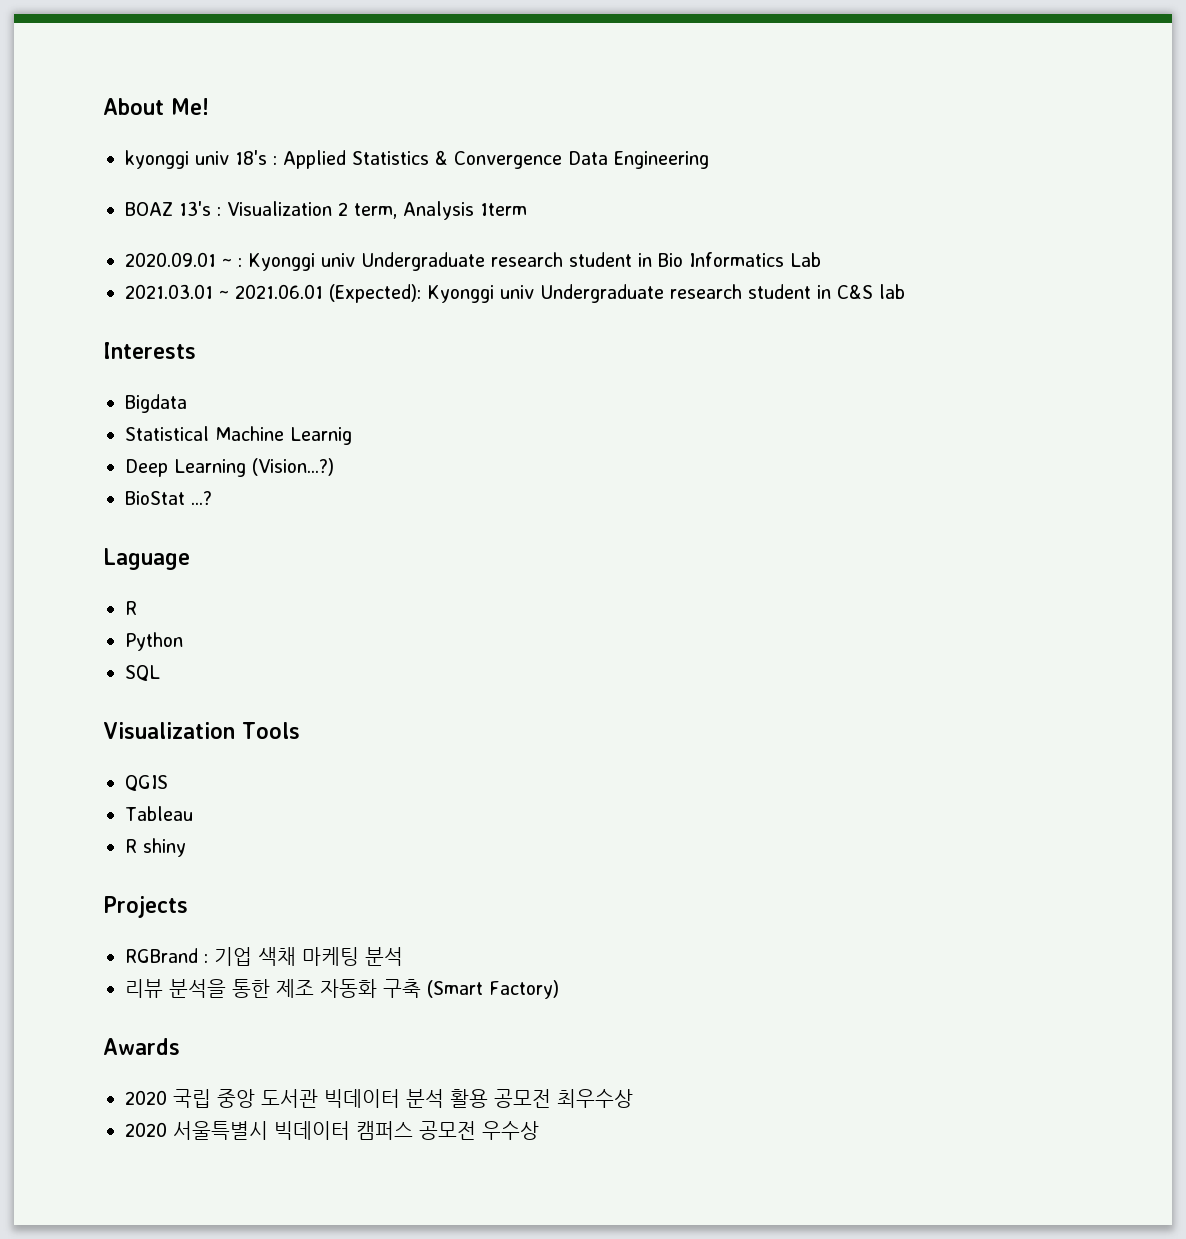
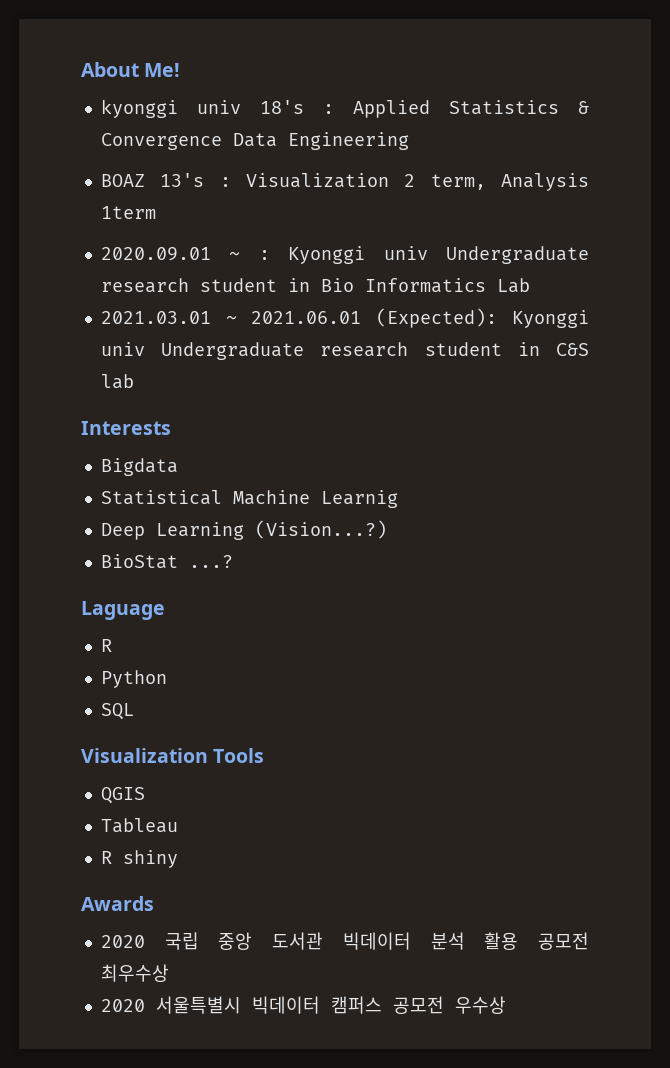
- Projects
- RGBrand : 기업 색채 마케팅 분석
- 리뷰 분석을 통한 제조 자동화 구축 (Smart Factory)

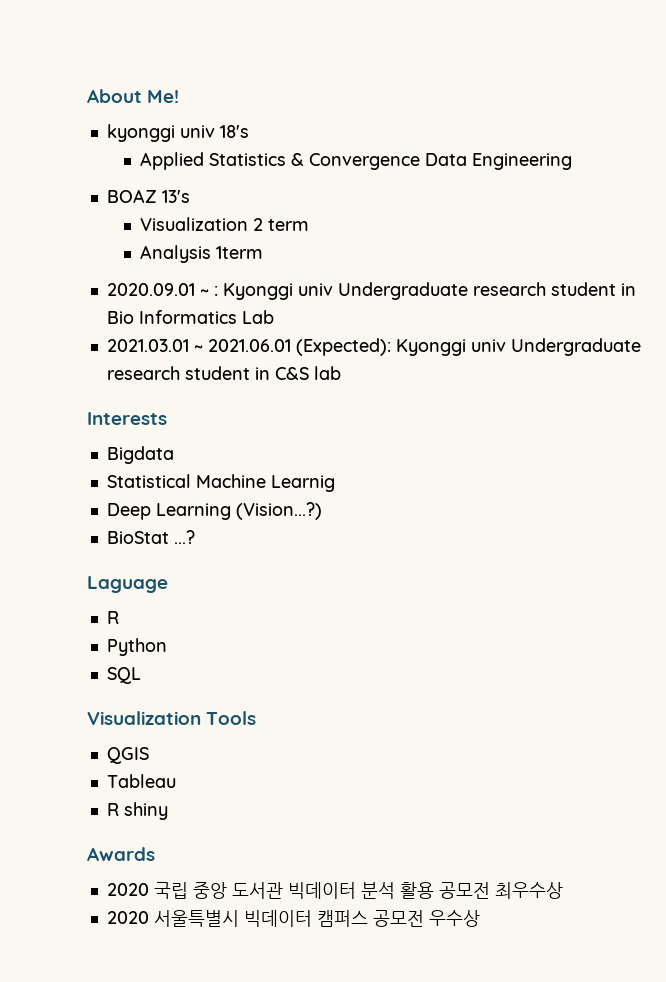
- kyonggi univ 18's : Applied Statistics & Convergence Data Engineering
+ kyonggi univ 18's
+ Applied Statistics & Convergence Data Engineering
- BOAZ 13's : Visualization 2 term, Analysis 1term
+ BOAZ 13's
+ Visualization 2 term
+ Analysis 1term

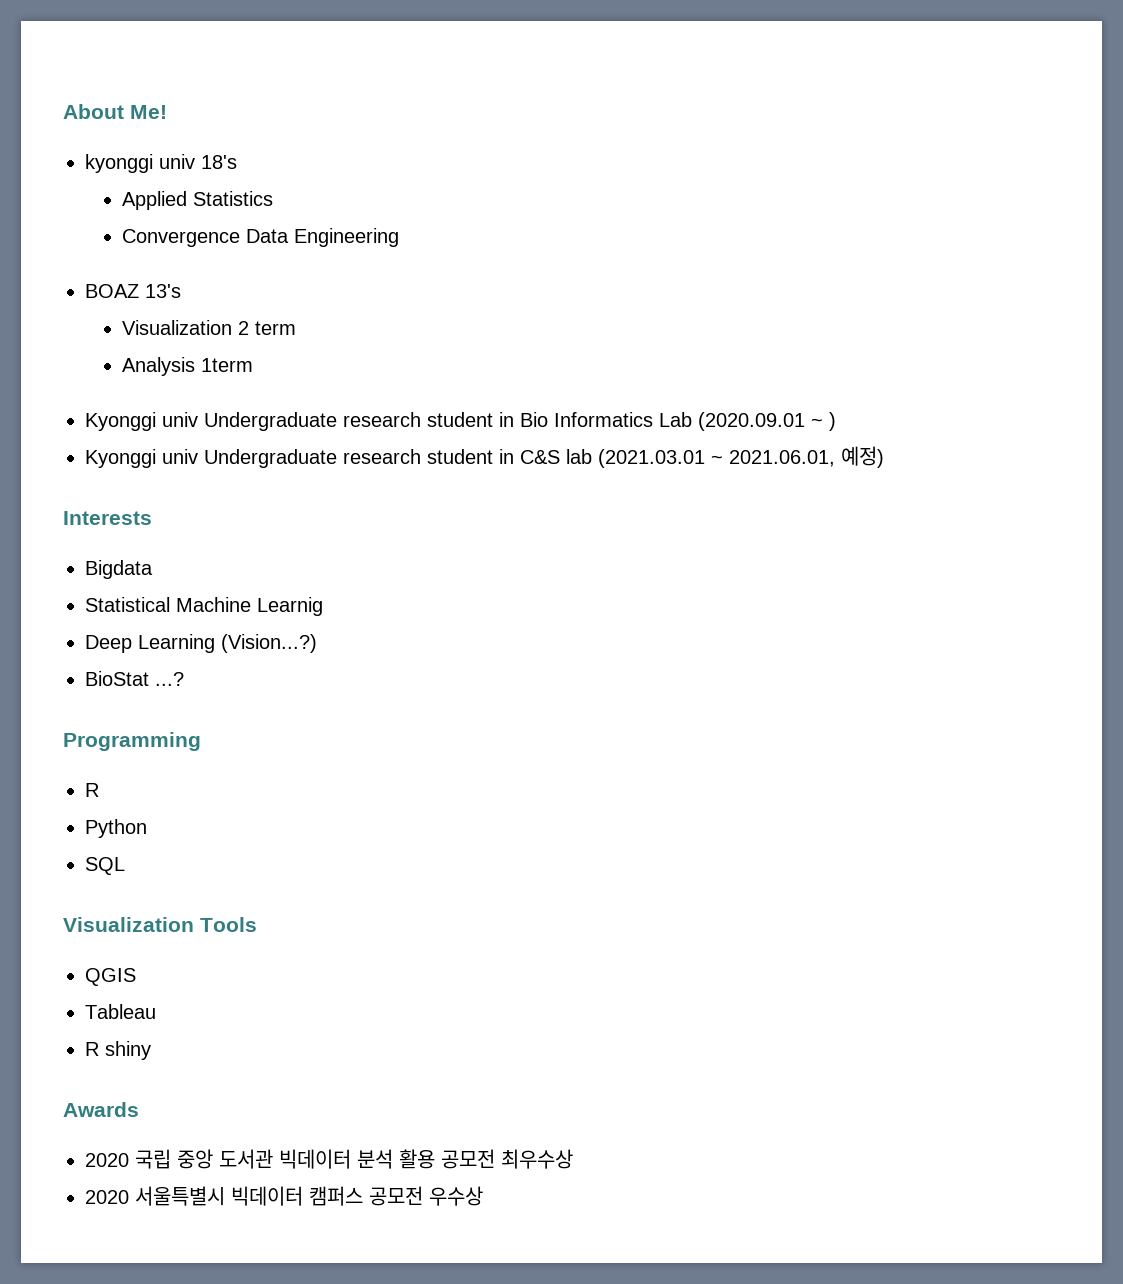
- Applied Statistics & Convergence Data Engineering
+ Applied Statistics
+ Convergence Data Engineering
- 2020.09.01 ~ : Kyonggi univ Undergraduate research student in Bio Informatics Lab
- 2021.03.01 ~ 2021.06.01 (Expected): Kyonggi univ Undergraduate research student in C&S lab
+ Kyonggi univ Undergraduate research student in Bio Informatics Lab (2020.09.01 ~ )
+ Kyonggi univ Undergraduate research student in C&S lab (2021.03.01 ~ 2021.06.01, 예정)
- Laguage
+ Programming

